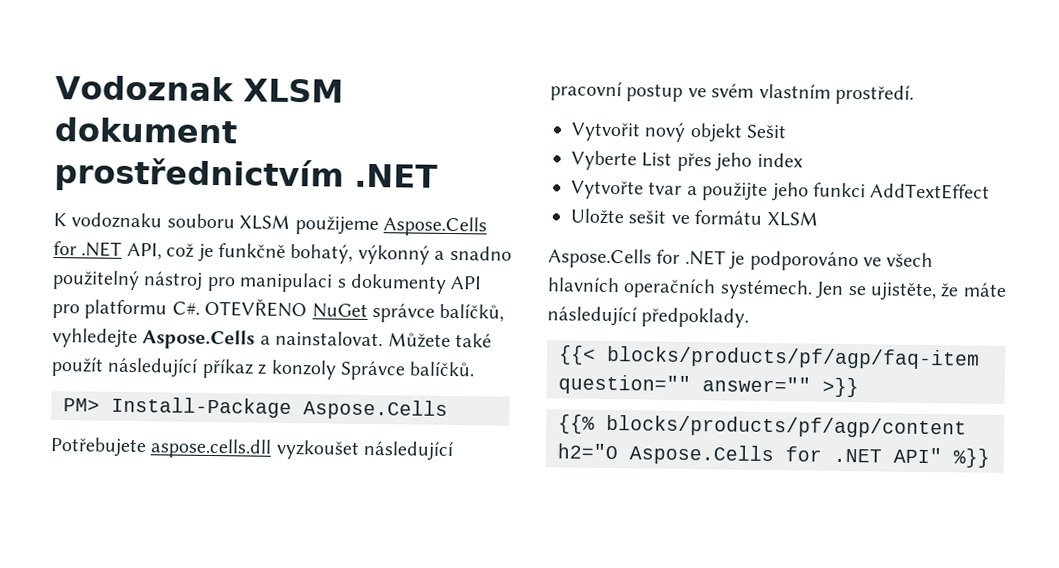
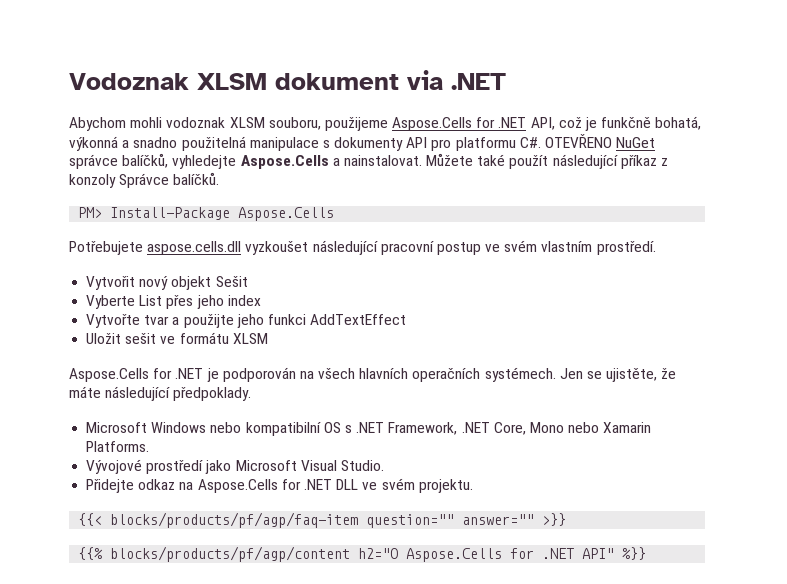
- Vodoznak XLSM dokument prostřednictvím .NET
+ Vodoznak XLSM dokument via .NET
- K vodoznaku souboru XLSM použijeme Aspose.Cells for .NET API, což je funkčně bohatý, výkonný a snadno použitelný nástroj pro manipulaci s dokumenty API pro platformu C#. OTEVŘENO NuGet správce balíčků, vyhledejte Aspose.Cells a nainstalovat.
+ Abychom mohli vodoznak XLSM souboru, použijeme Aspose.Cells for .NET API, což je funkčně bohatá, výkonná a snadno použitelná manipulace s dokumenty API pro platformu C#. OTEVŘENO NuGet správce balíčků, vyhledejte Aspose.Cells a nainstalovat.
- Uložte sešit ve formátu XLSM
+ Uložit sešit ve formátu XLSM
- Aspose.Cells for .NET je podporováno ve všech hlavních operačních systémech.
+ Aspose.Cells for .NET je podporován na všech hlavních operačních systémech.
+ Microsoft Windows nebo kompatibilní OS s .NET Framework, .NET Core, Mono nebo Xamarin Platforms.
+ Vývojové prostředí jako Microsoft Visual Studio.
+ Přidejte odkaz na Aspose.Cells for .NET DLL ve svém projektu.

